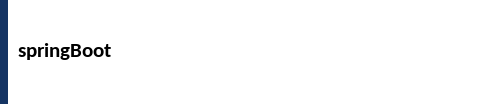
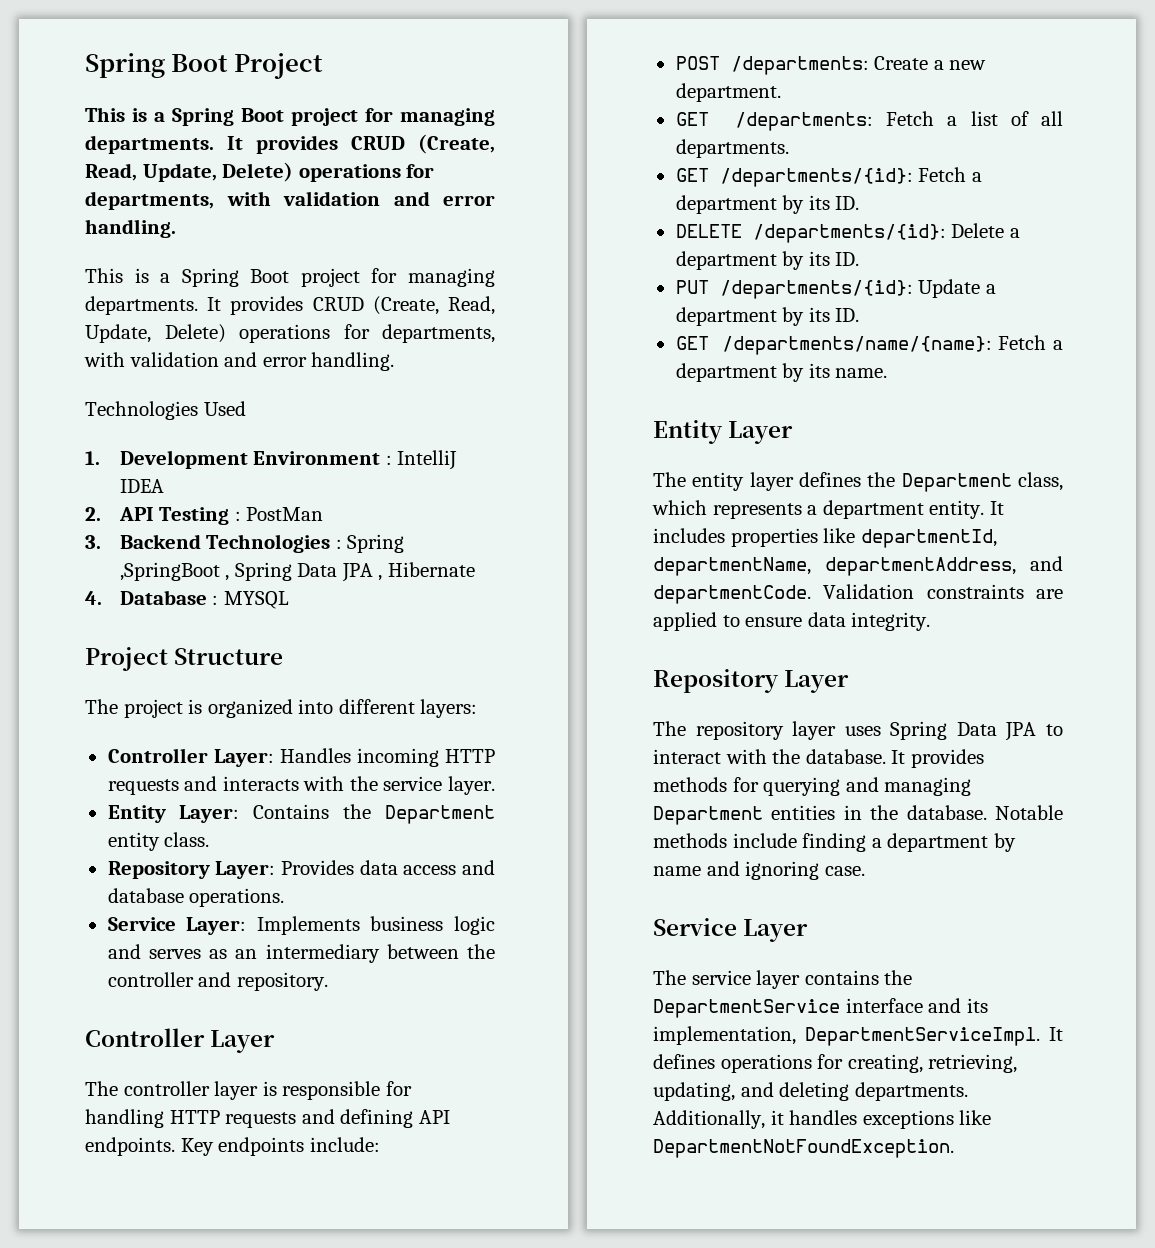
- springBoot
+ Spring Boot Project
+ This is a Spring Boot project for managing departments. It provides CRUD (Create, Read, Update, Delete) operations for departments, with validation and error handling.
+ This is a Spring Boot project for managing departments. It provides CRUD (Create, Read, Update, Delete) operations for departments, with validation and error handling.
+ Technologies Used
+ 1. Development Environment : IntelliJ IDEA
+ 2. API Testing : PostMan
+ 3. Backend Technologies : Spring ,SpringBoot , Spring Data JPA , Hibernate
+ 4. Database : MYSQL
+ Project Structure
+ The project is organized into different layers:
+ Controller Layer: Handles incoming HTTP requests and interacts with the service layer.
+ Entity Layer: Contains the Department entity class.
+ Repository Layer: Provides data access and database operations.
+ Service Layer: Implements business logic and serves as an intermediary between the controller and repository.
+ Controller Layer
+ The controller layer is responsible for handling HTTP requests and defining API endpoints. Key endpoints include:
+ POST /departments: Create a new department.
+ GET /departments: Fetch a list of all departments.
+ GET /departments/{id}: Fetch a department by its ID.
+ DELETE /departments/{id}: Delete a department by its ID.
+ PUT /departments/{id}: Update a department by its ID.
+ GET /departments/name/{name}: Fetch a department by its name.
+ Entity Layer
+ The entity layer defines the Department class, which represents a department entity. It includes properties like departmentId, departmentName, departmentAddress, and departmentCode. Validation constraints are applied to ensure data integrity.
+ Repository Layer
+ The repository layer uses Spring Data JPA to interact with the database. It provides methods for querying and managing Department entities in the database. Notable methods include finding a department by name and ignoring case.
+ Service Layer
+ The service layer contains the DepartmentService interface and its implementation, DepartmentServiceImpl. It defines operations for creating, retrieving, updating, and deleting departments. Additionally, it handles exceptions like DepartmentNotFoundException.

